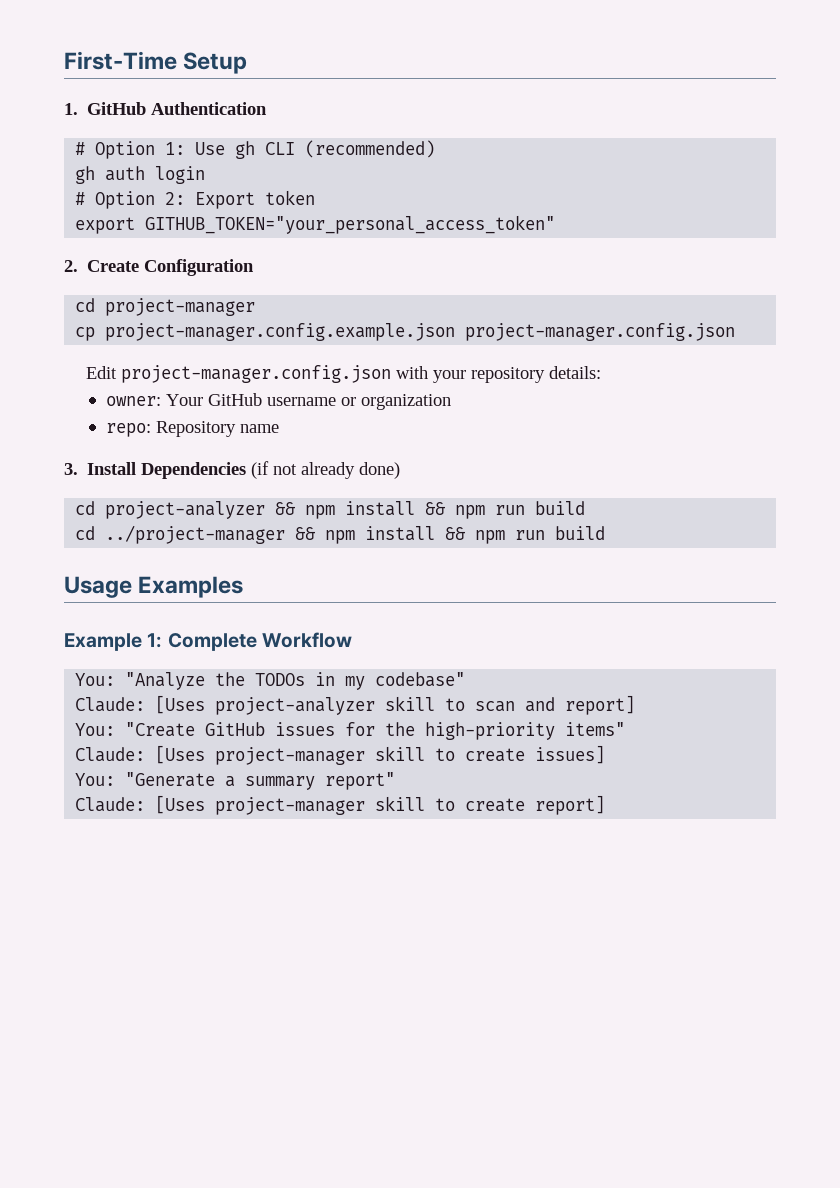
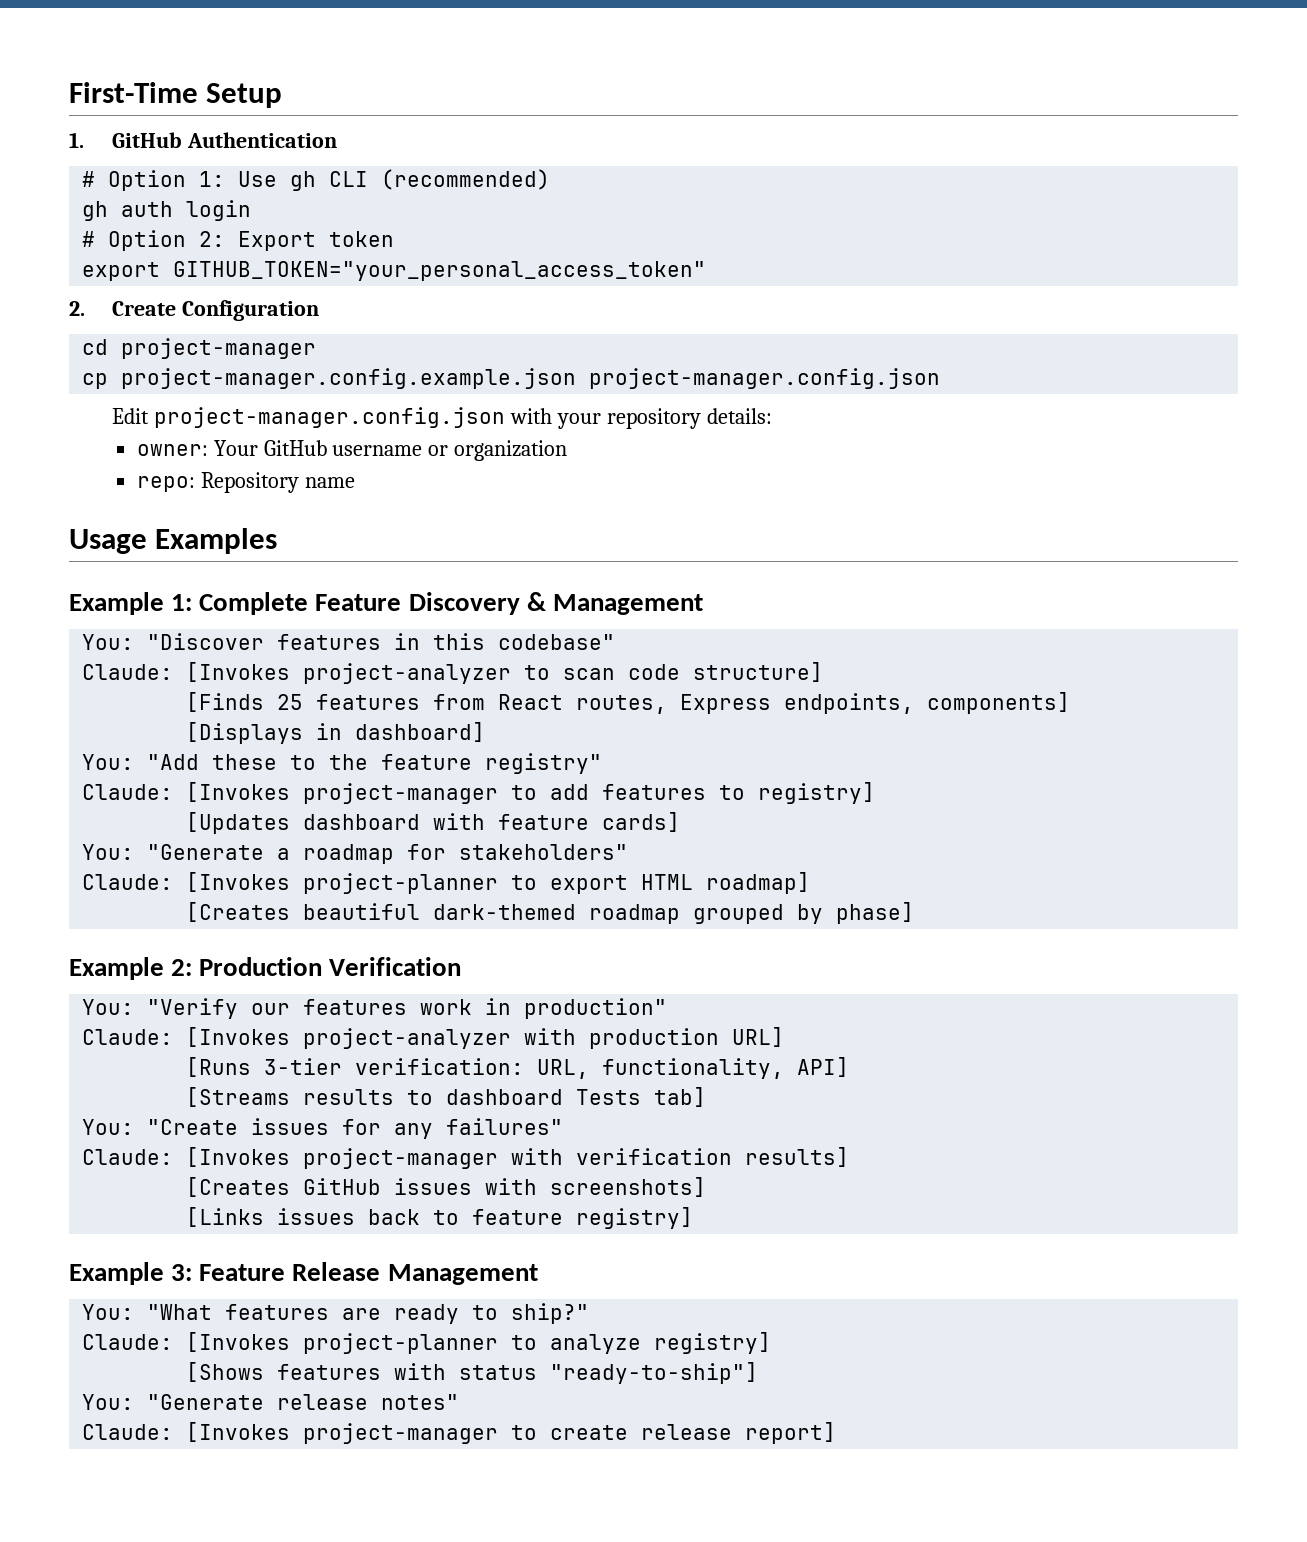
- 3. Install Dependencies (if not already done)
- cd project-analyzer && npm install && npm run build
- cd ../project-manager && npm install && npm run build
- Example 1: Complete Workflow
- You: "Analyze the TODOs in my codebase"
- Claude: [Uses project-analyzer skill to scan and report]
- You: "Create GitHub issues for the high-priority items"
- Claude: [Uses project-manager skill to create issues]
- You: "Generate a summary report"
- Claude: [Uses project-manager skill to create report]
+ Example 1: Complete Feature Discovery & Management
+ You: "Discover features in this codebase"
+ Claude: [Invokes project-analyzer to scan code structure]
+ [Finds 25 features from React routes, Express endpoints, components]
+ [Displays in dashboard]
+ You: "Add these to the feature registry"
+ Claude: [Invokes project-manager to add features to registry]
+ [Updates dashboard with feature cards]
+ You: "Generate a roadmap for stakeholders"
+ Claude: [Invokes project-planner to export HTML roadmap]
+ [Creates beautiful dark-themed roadmap grouped by phase]
+ Example 2: Production Verification
+ You: "Verify our features work in production"
+ Claude: [Invokes project-analyzer with production URL]
+ [Runs 3-tier verification: URL, functionality, API]
+ [Streams results to dashboard Tests tab]
+ You: "Create issues for any failures"
+ Claude: [Invokes project-manager with verification results]
+ [Creates GitHub issues with screenshots]
+ [Links issues back to feature registry]
+ Example 3: Feature Release Management
+ You: "What features are ready to ship?"
+ Claude: [Invokes project-planner to analyze registry]
+ [Shows features with status "ready-to-ship"]
+ You: "Generate release notes"
+ Claude: [Invokes project-manager to create release report]

